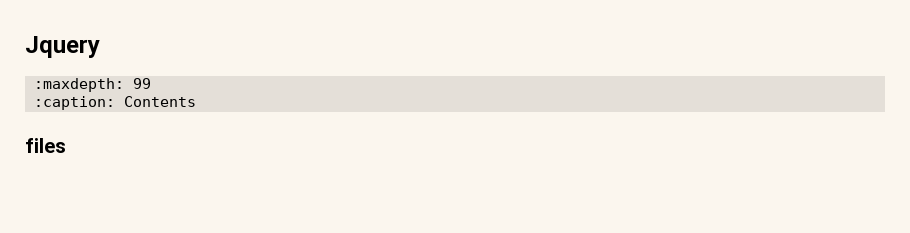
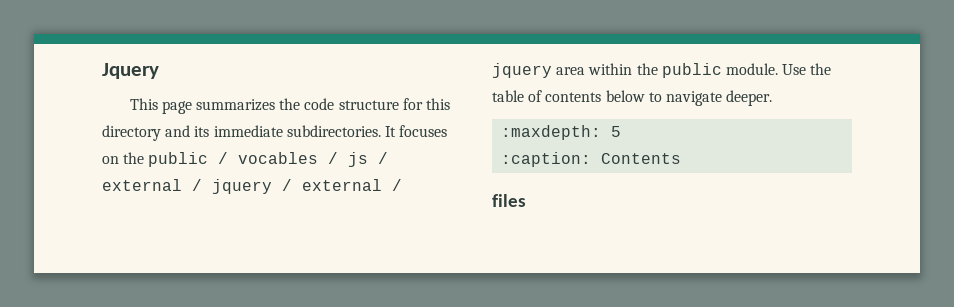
+ This page summarizes the code structure for this directory and its immediate subdirectories. It focuses on the public / vocables / js / external / jquery / external / jquery area within the public module. Use the table of contents below to navigate deeper.
- :maxdepth: 99
+ :maxdepth: 5

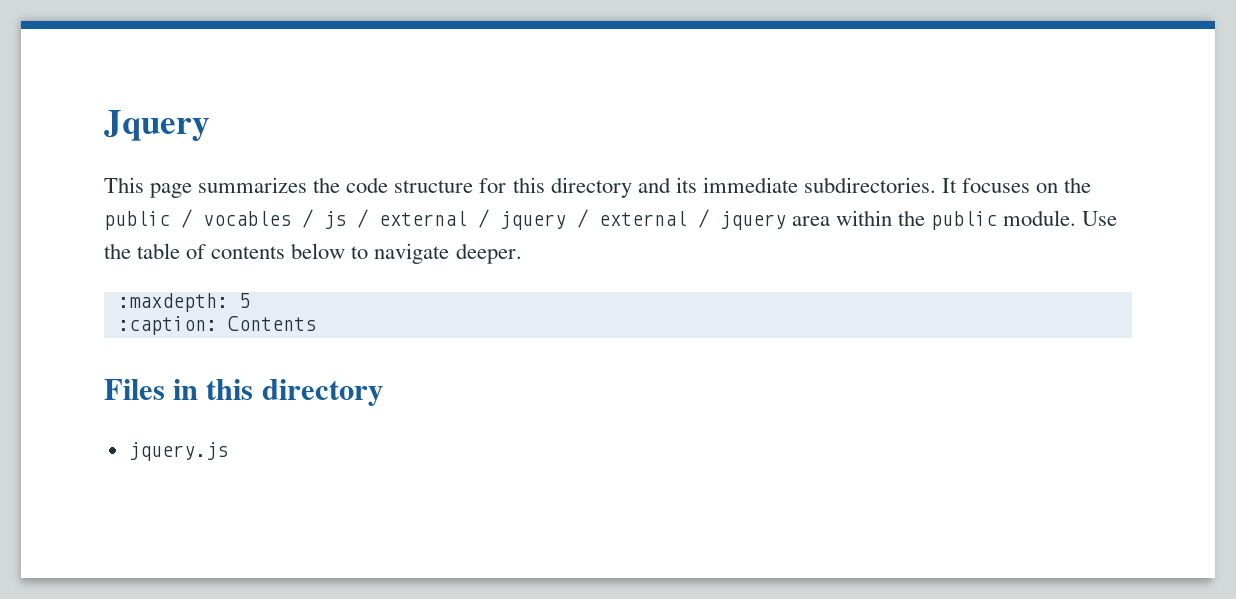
- files
+ Files in this directory
+ jquery.js

